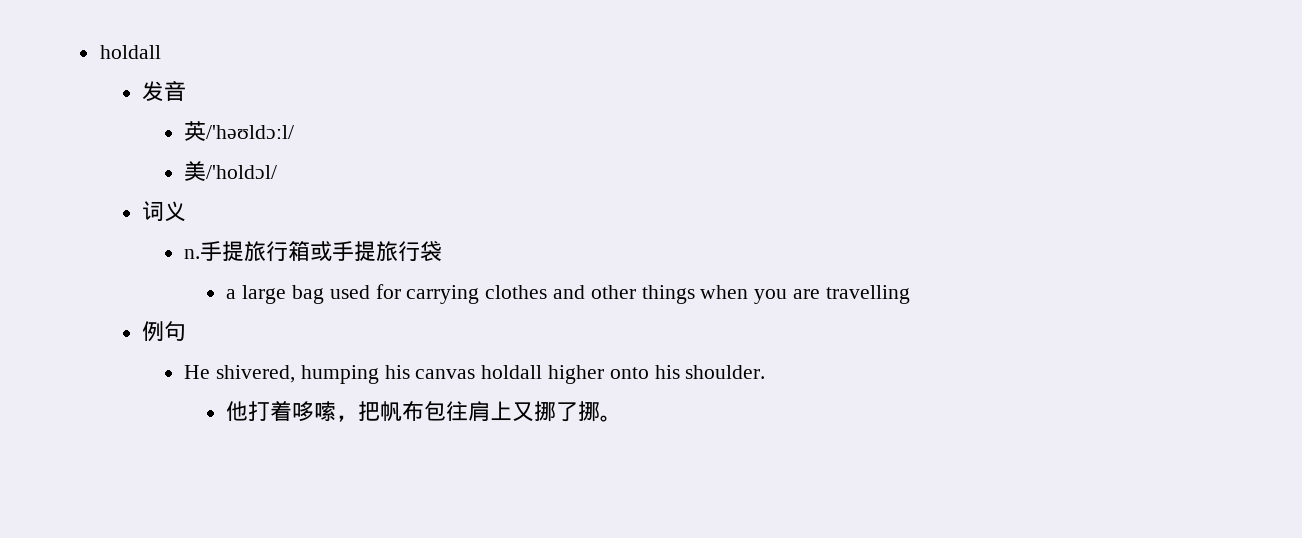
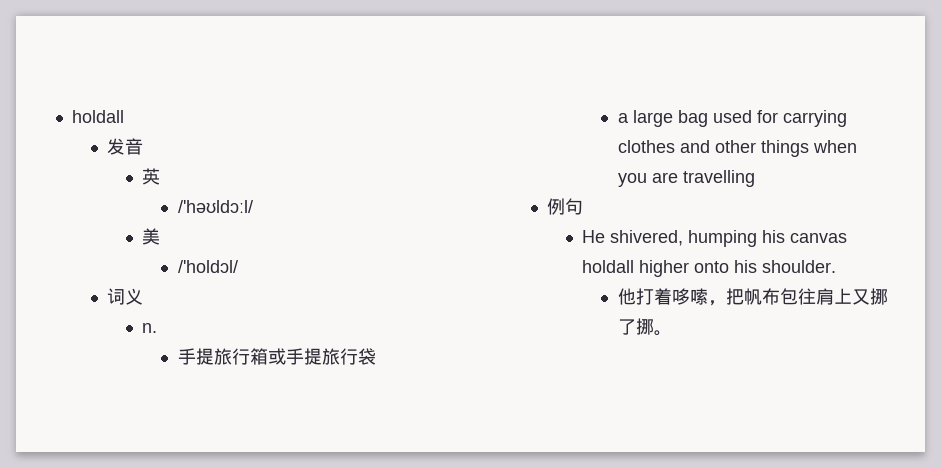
- 英/'həʊldɔːl/
+ 英
+ /'həʊldɔːl/
- 美/'holdɔl/
+ 美
+ /'holdɔl/
- n.手提旅行箱或手提旅行袋
+ n.
+ 手提旅行箱或手提旅行袋

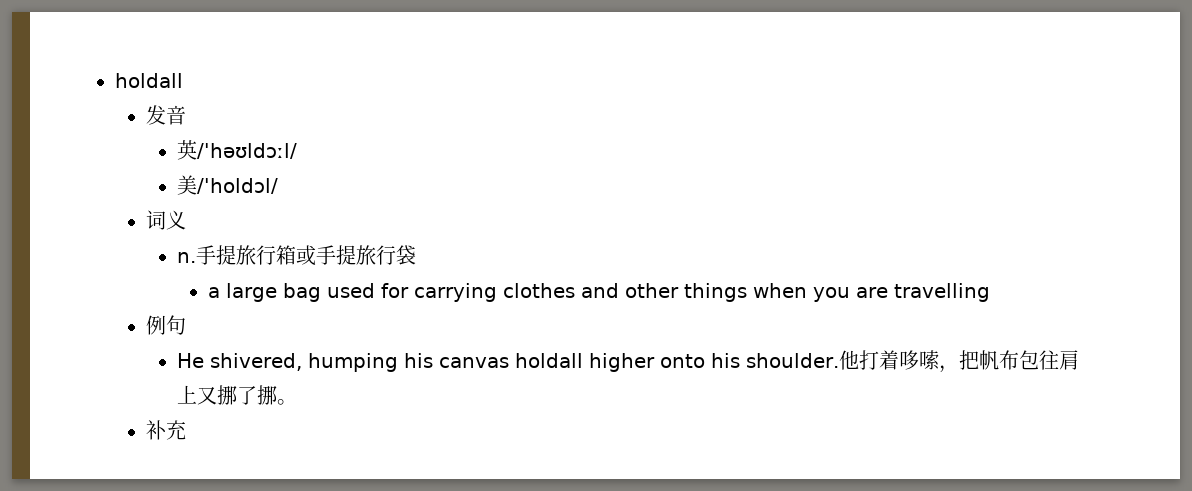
- 英
- /'həʊldɔːl/
+ 英/'həʊldɔːl/
- 美
- /'holdɔl/
+ 美/'holdɔl/
- n.
- 手提旅行箱或手提旅行袋
+ n.手提旅行箱或手提旅行袋
- He shivered, humping his canvas holdall higher onto his shoulder.
- 他打着哆嗦，把帆布包往肩上又挪了挪。
+ He shivered, humping his canvas holdall higher onto his shoulder.他打着哆嗦，把帆布包往肩上又挪了挪。
+ 补充

